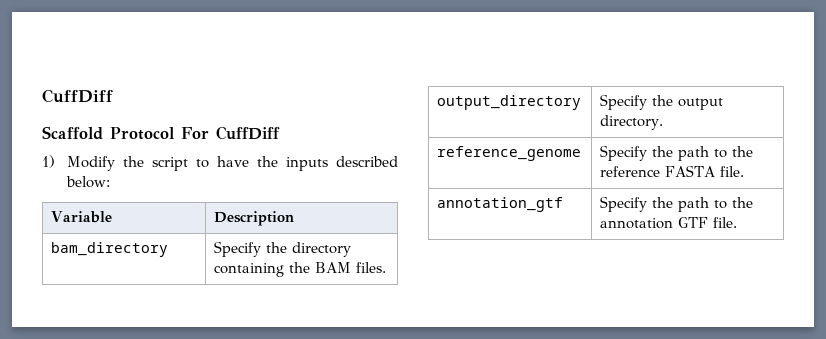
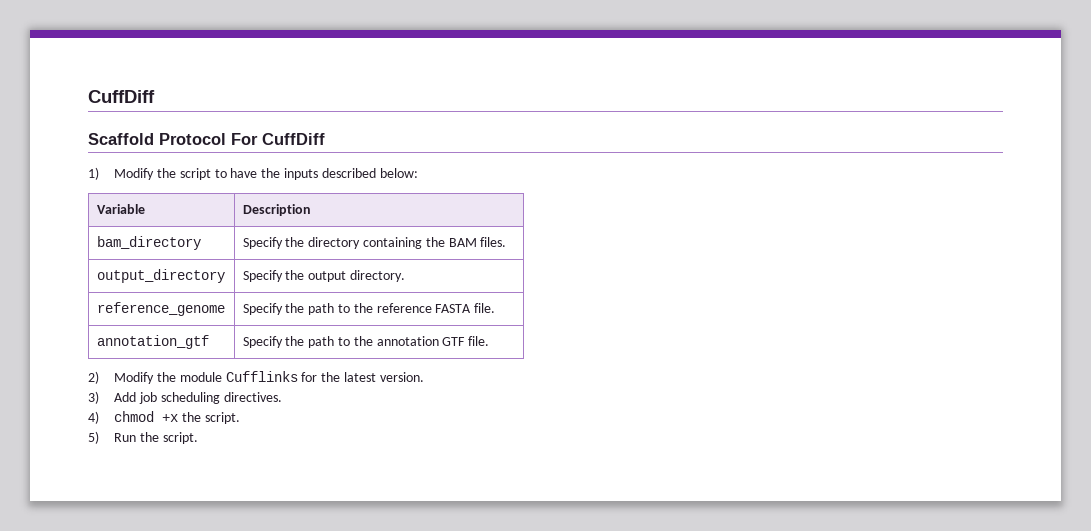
+ 2) Modify the module Cufflinks for the latest version.
+ 3) Add job scheduling directives.
+ 4) chmod +x the script.
+ 5) Run the script.

